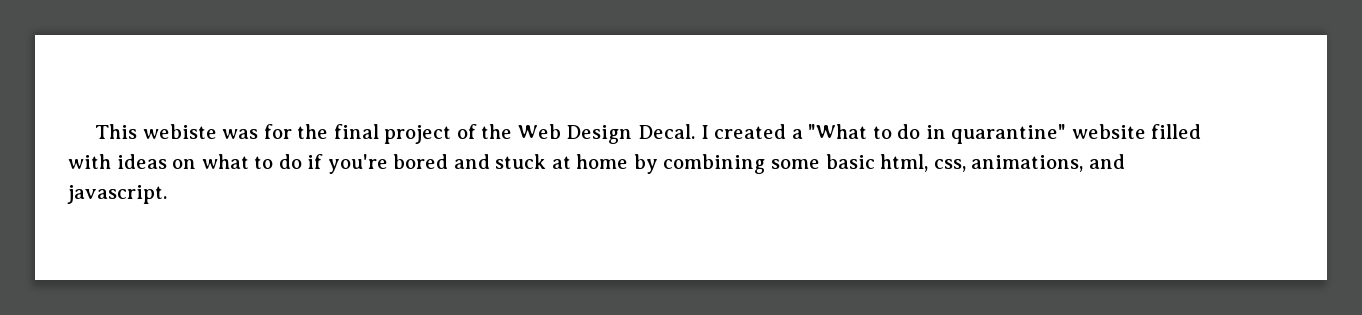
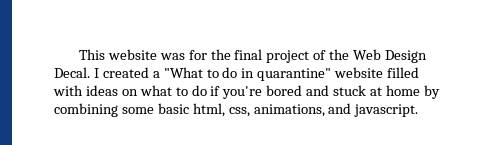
- This webiste was for the final project of the Web Design Decal.
+ This website was for the final project of the Web Design Decal.

